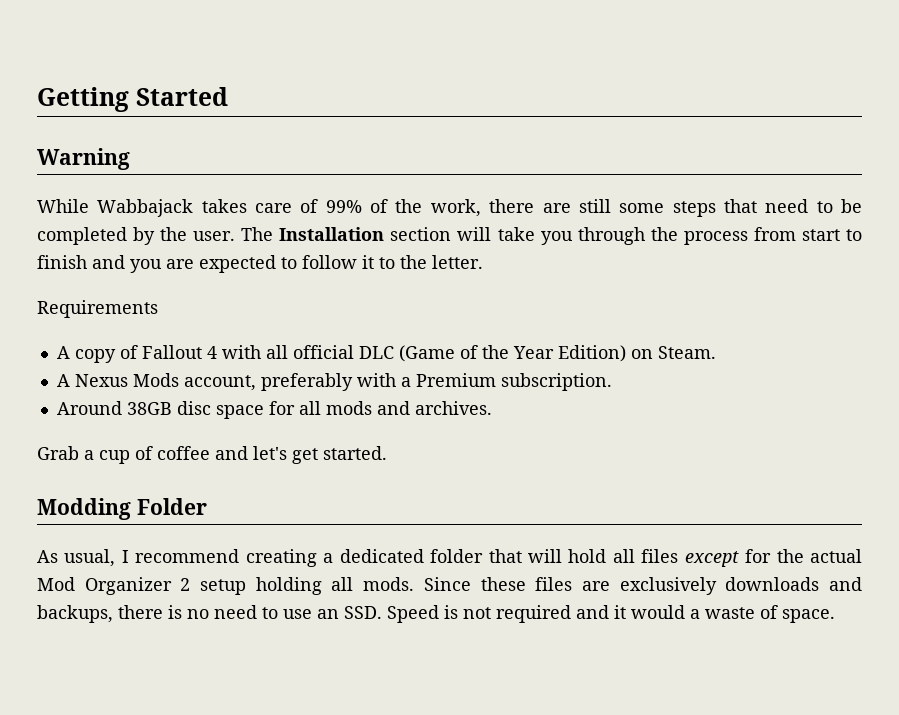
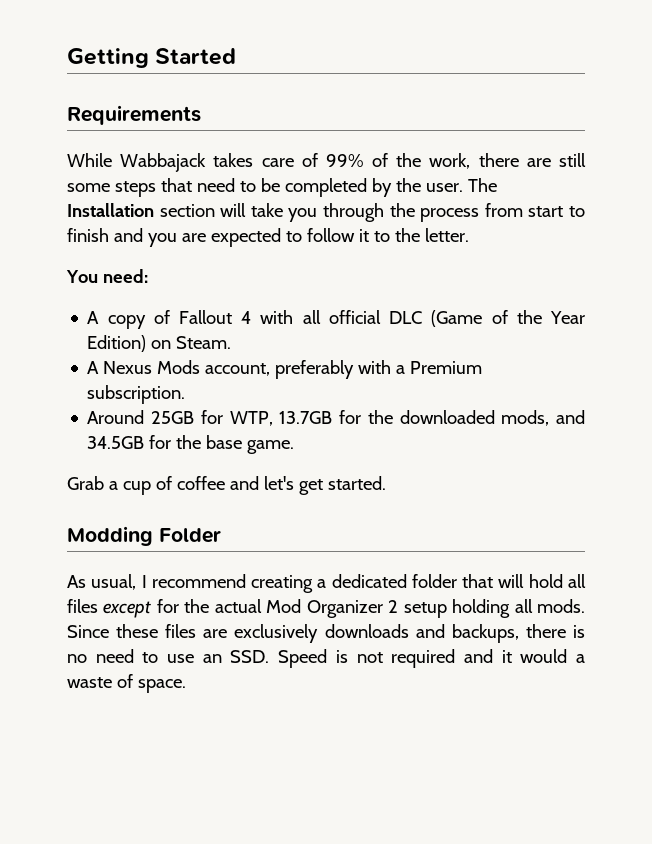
- Warning
+ Requirements
- Requirements
+ You need:
- Around 38GB disc space for all mods and archives.
+ Around 25GB for WTP, 13.7GB for the downloaded mods, and 34.5GB for the base game.

